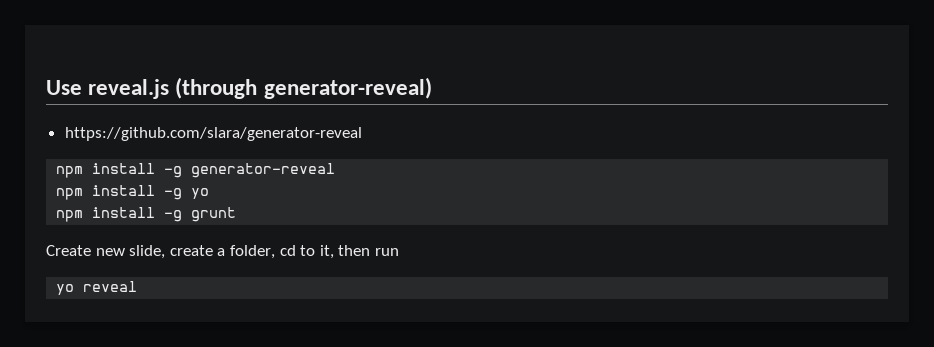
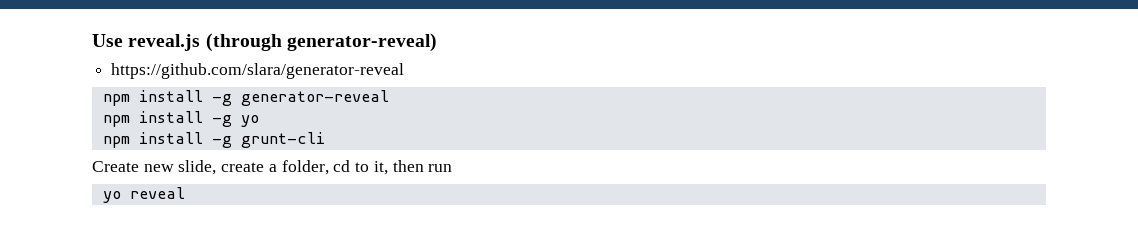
- npm install -g grunt
+ npm install -g grunt-cli

